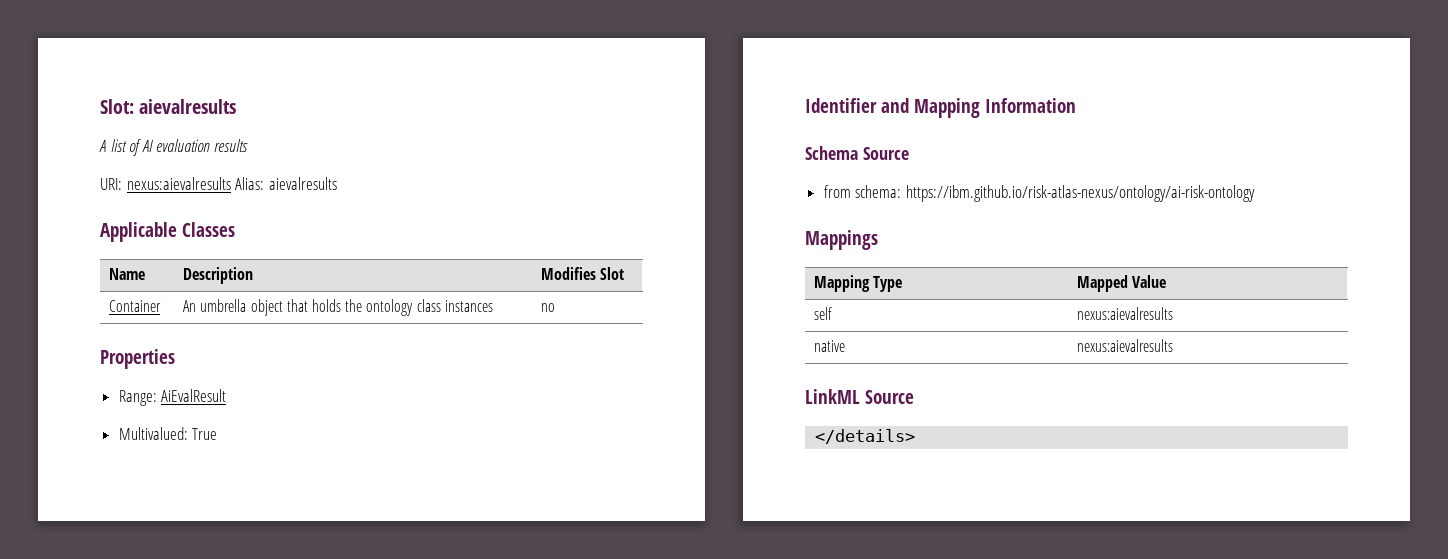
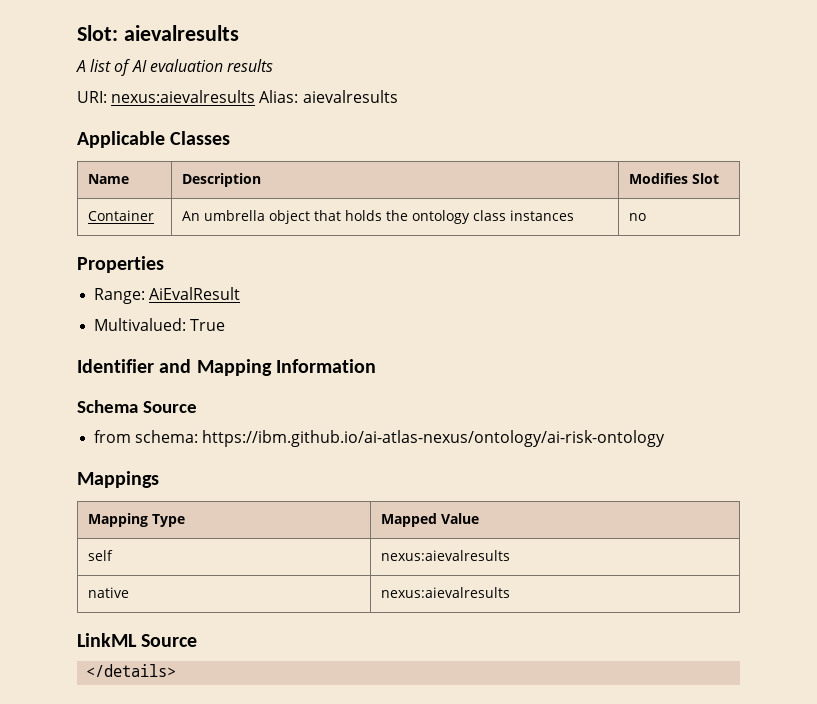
- from schema: https://ibm.github.io/risk-atlas-nexus/ontology/ai-risk-ontology
+ from schema: https://ibm.github.io/ai-atlas-nexus/ontology/ai-risk-ontology

